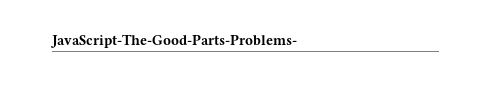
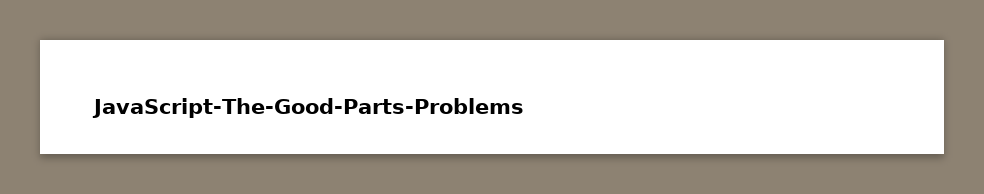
- JavaScript-The-Good-Parts-Problems-
+ JavaScript-The-Good-Parts-Problems

